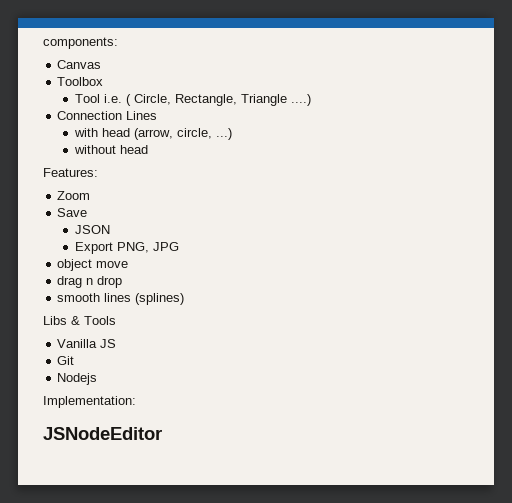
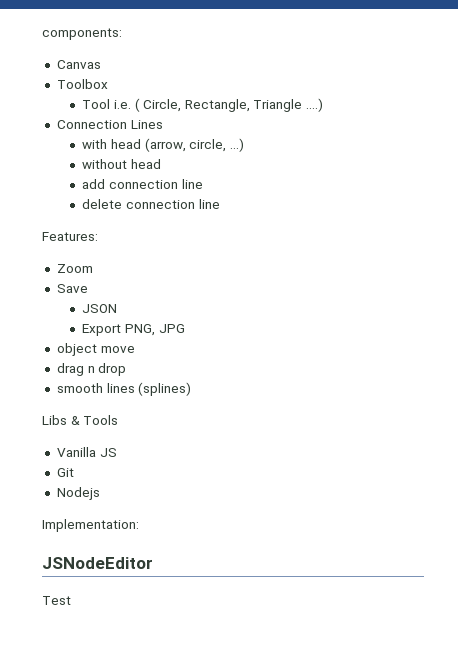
+ add connection line
+ delete connection line
+ Test

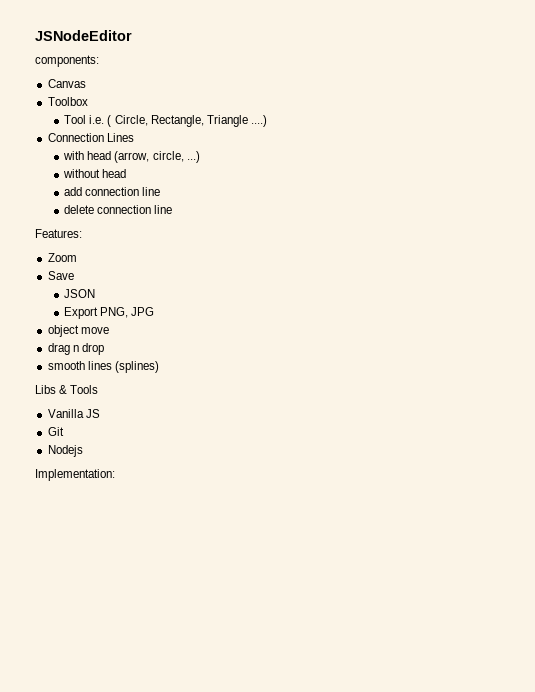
+ JSNodeEditor
- JSNodeEditor
- Test

